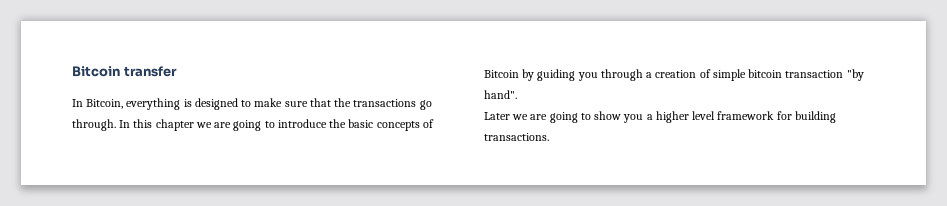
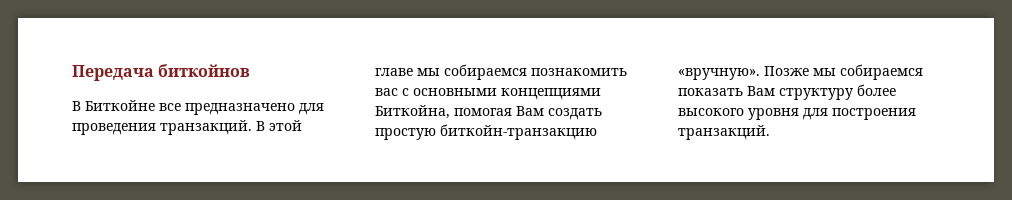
- Bitcoin transfer
- In Bitcoin, everything is designed to make sure that the transactions go through. In this chapter we are going to introduce the basic concepts of Bitcoin by guiding you through a creation of simple bitcoin transaction "by hand".
- Later we are going to show you a higher level framework for building transactions.
+ Передача биткойнов
+ В Биткойне все предназначено для проведения транзакций. В этой главе мы собираемся познакомить вас с основными концепциями Биткойна, помогая Вам создать простую биткойн-транзакцию «вручную». Позже мы собираемся показать Вам структуру более высокого уровня для построения транзакций.

